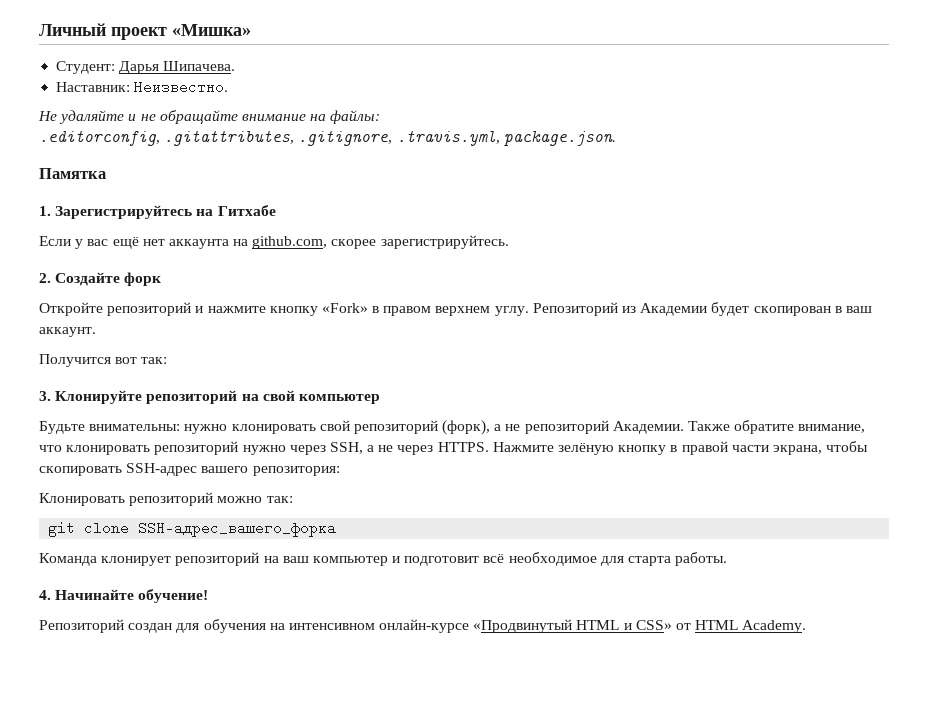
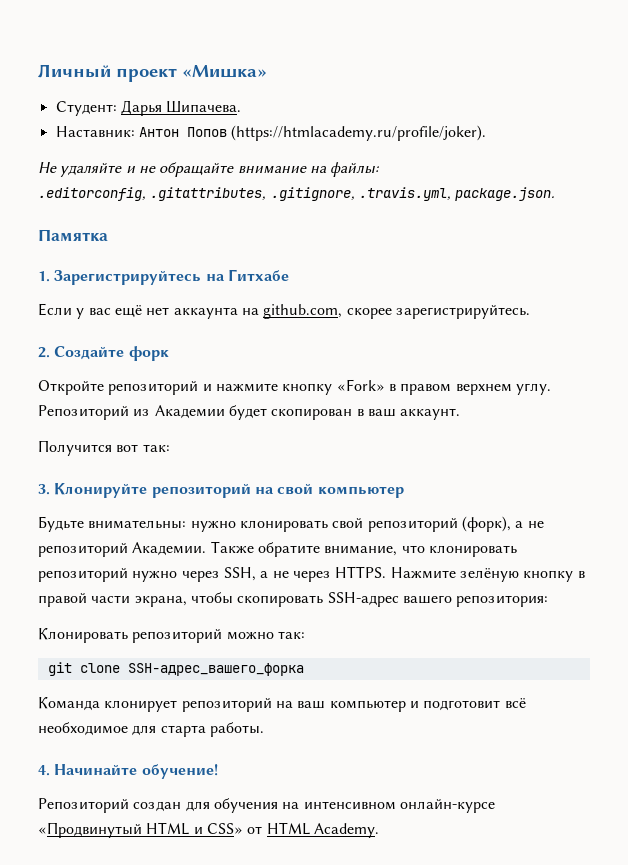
- Наставник: Неизвестно.
+ Наставник: Антон Попов (https://htmlacademy.ru/profile/joker).

